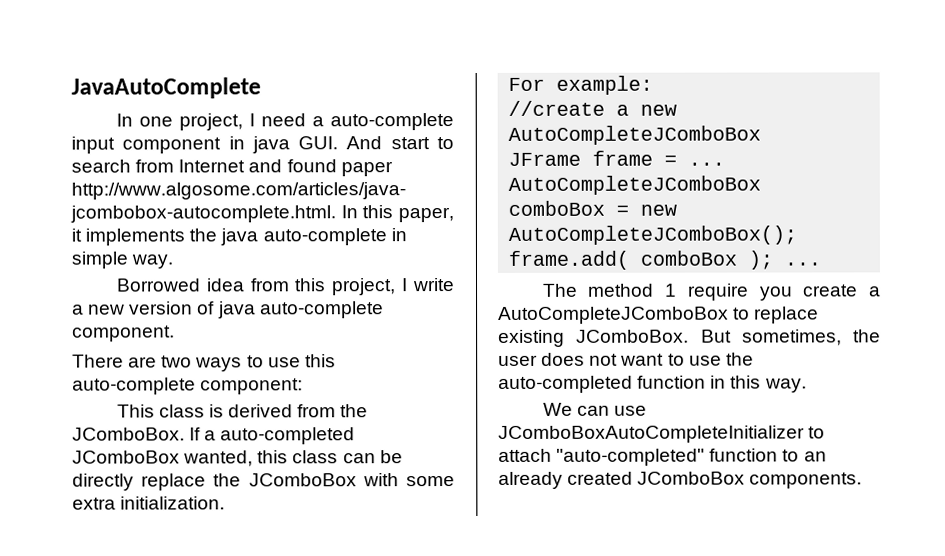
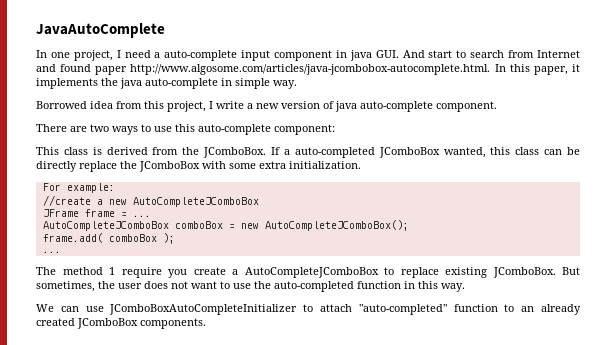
- frame.add( comboBox ); ...
+ frame.add( comboBox );
+ ...

